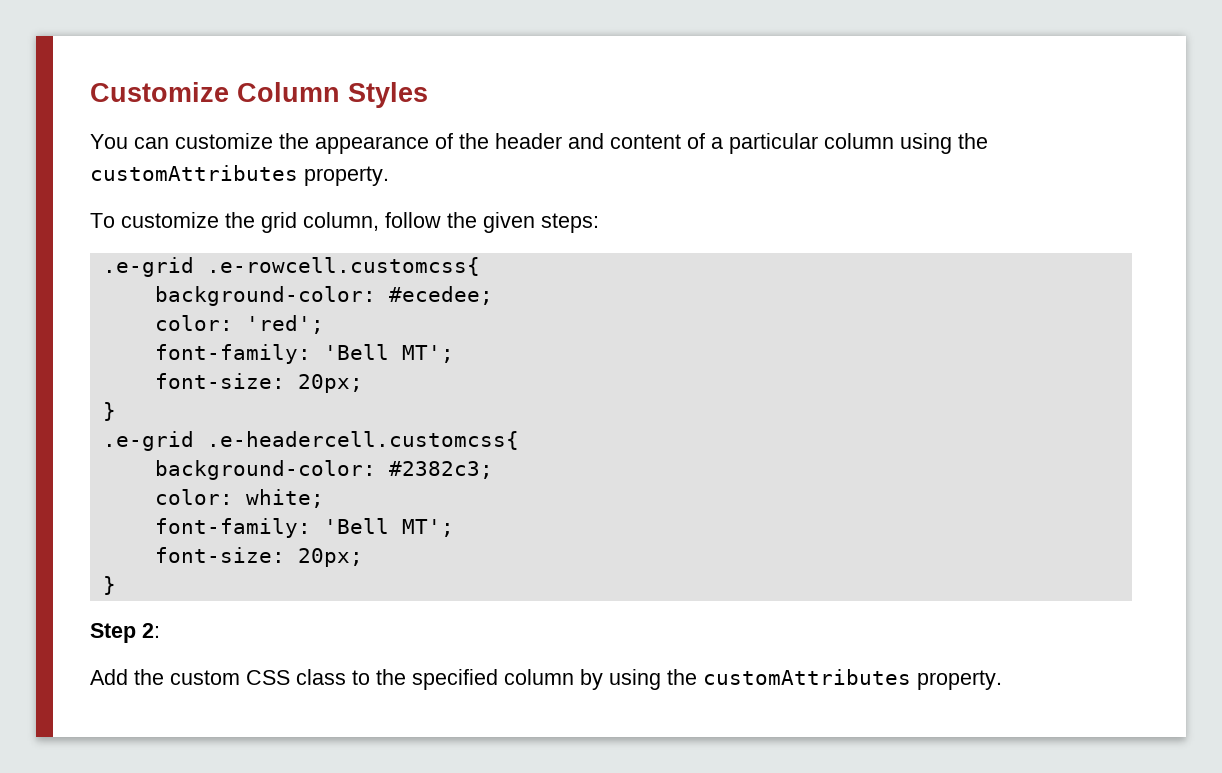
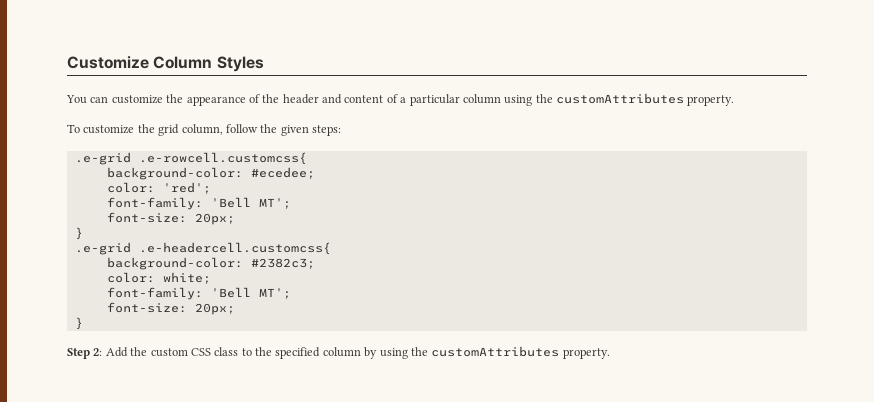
- Step 2:
- Add the custom CSS class to the specified column by using the customAttributes property.
+ Step 2: Add the custom CSS class to the specified column by using the customAttributes property.

